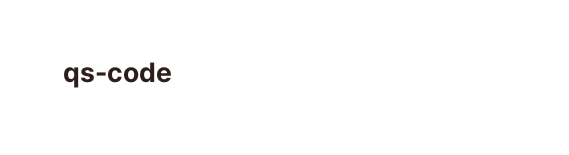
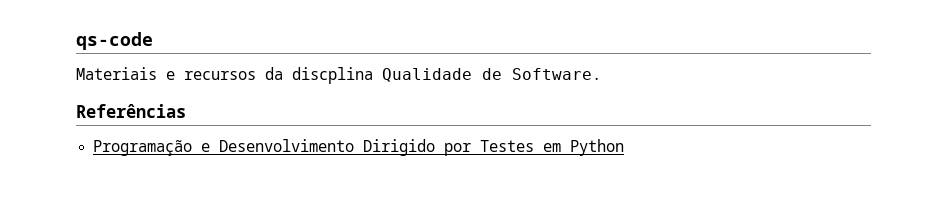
+ Materiais e recursos da discplina Qualidade de Software.
+ Referências
+ Programação e Desenvolvimento Dirigido por Testes em Python

